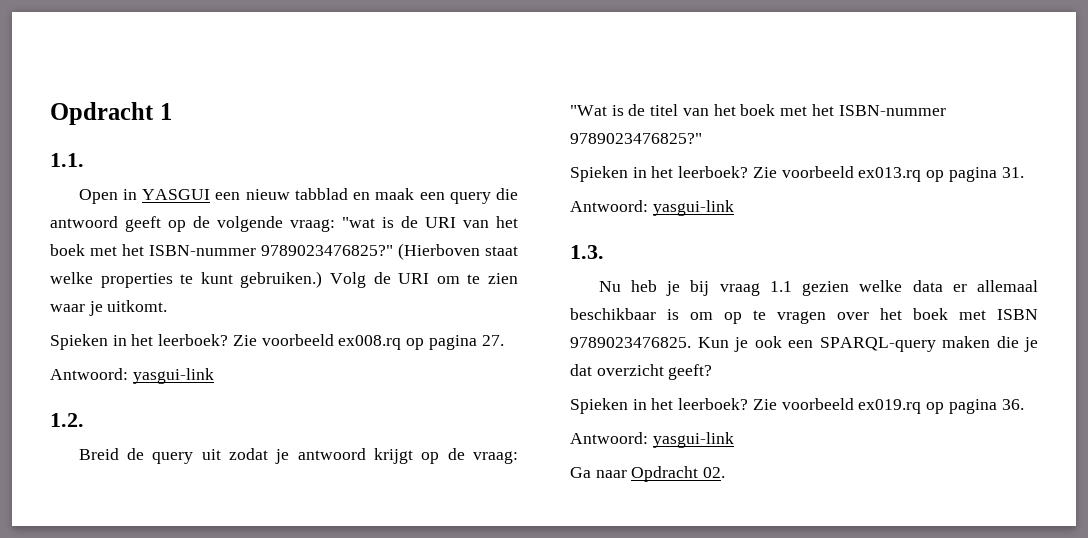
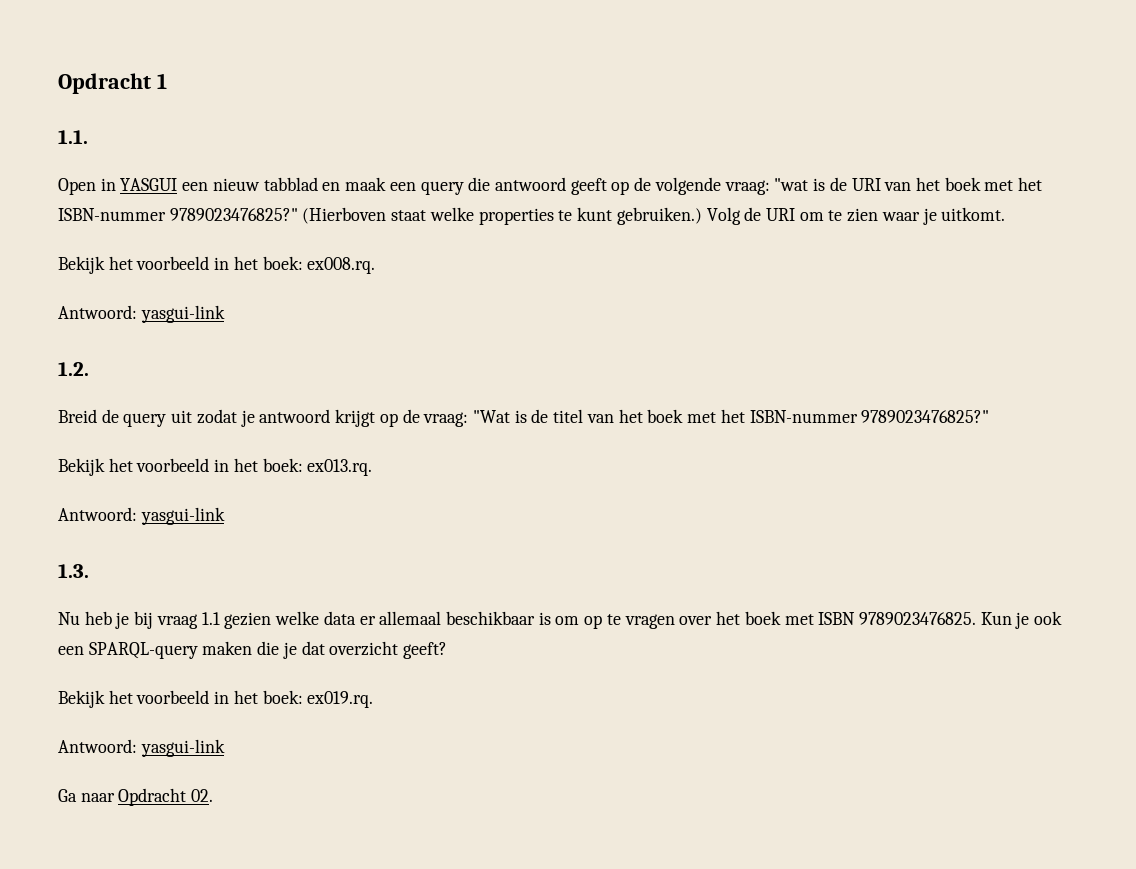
- Spieken in het leerboek? Zie voorbeeld ex008.rq op pagina 27.
+ Bekijk het voorbeeld in het boek: ex008.rq.
- Spieken in het leerboek? Zie voorbeeld ex013.rq op pagina 31.
+ Bekijk het voorbeeld in het boek: ex013.rq.
- Spieken in het leerboek? Zie voorbeeld ex019.rq op pagina 36.
+ Bekijk het voorbeeld in het boek: ex019.rq.

